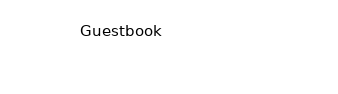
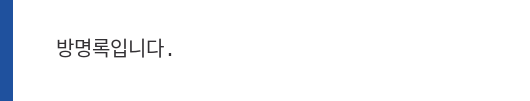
- Guestbook
+ 방명록입니다.

